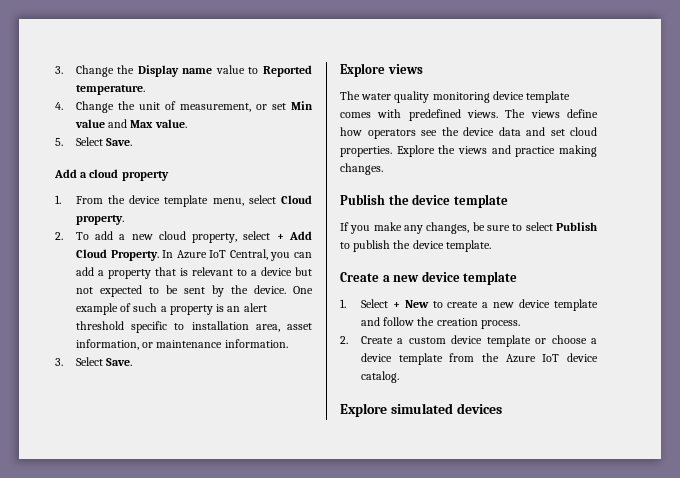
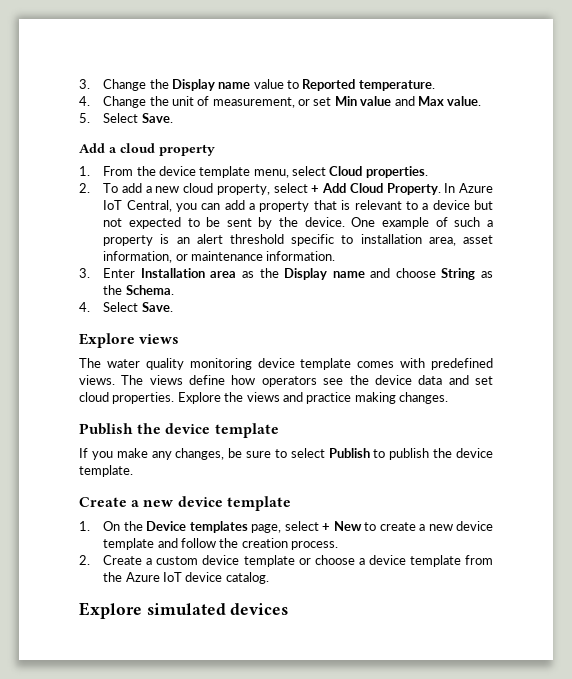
- 1. From the device template menu, select Cloud property.
+ 1. From the device template menu, select Cloud properties.
- 3. Select Save.
+ 3. Enter Installation area as the Display name and choose String as the Schema.
+ 4. Select Save.
- 1. Select + New to create a new device template and follow the creation process.
+ 1. On the Device templates page, select + New to create a new device template and follow the creation process.

